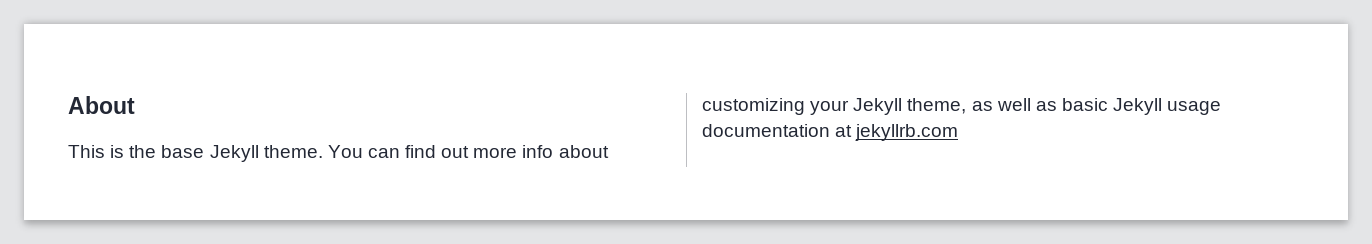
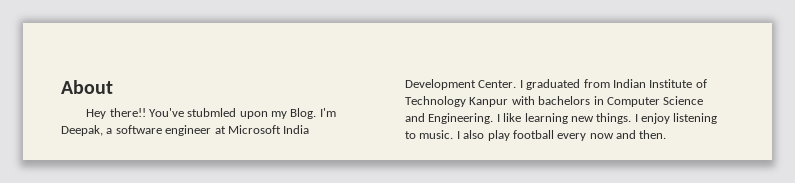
- This is the base Jekyll theme. You can find out more info about customizing your Jekyll theme, as well as basic Jekyll usage documentation at jekyllrb.com
+ Hey there!! You've stubmled upon my Blog. I'm Deepak, a software engineer at Microsoft India Development Center. I graduated from Indian Institute of Technology Kanpur with bachelors in Computer Science and Engineering. I like learning new things. I enjoy listening to music. I also play football every now and then.

